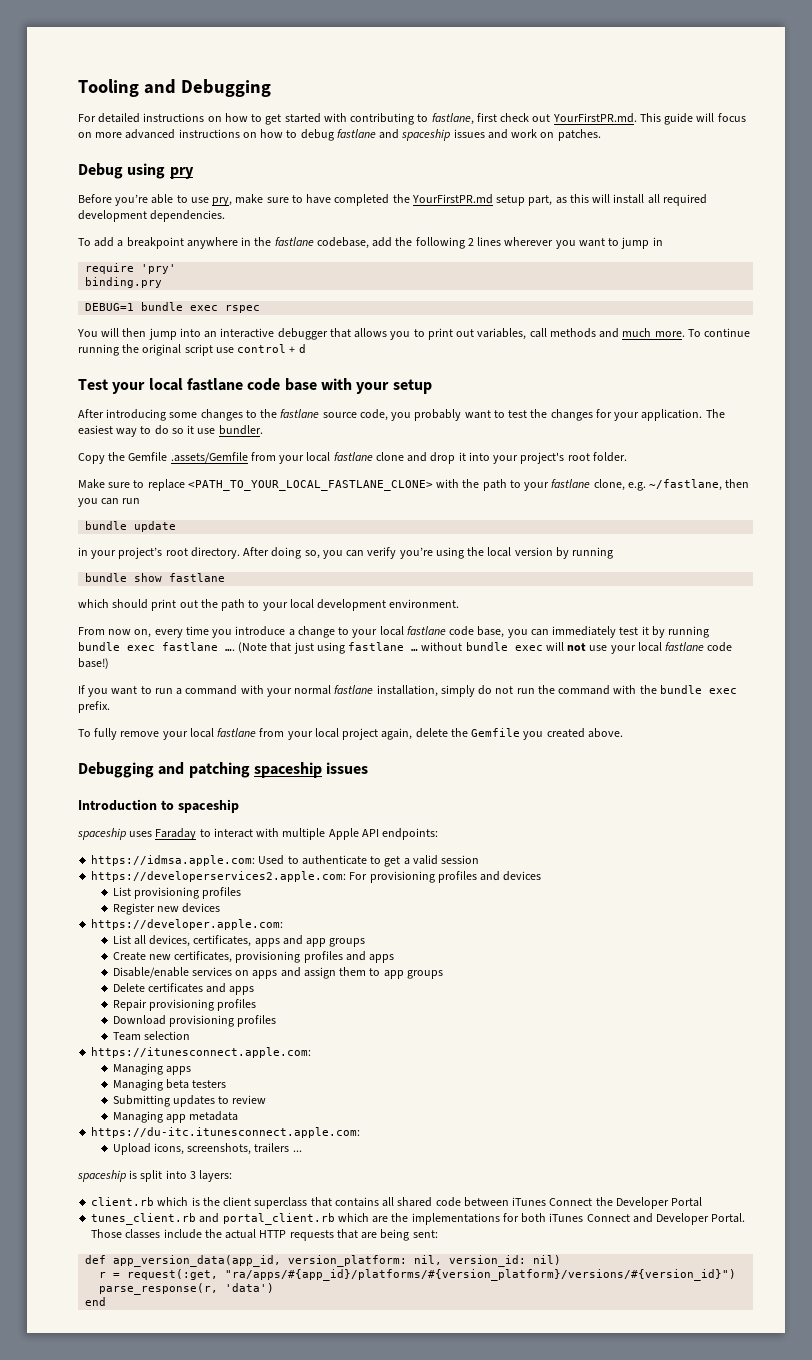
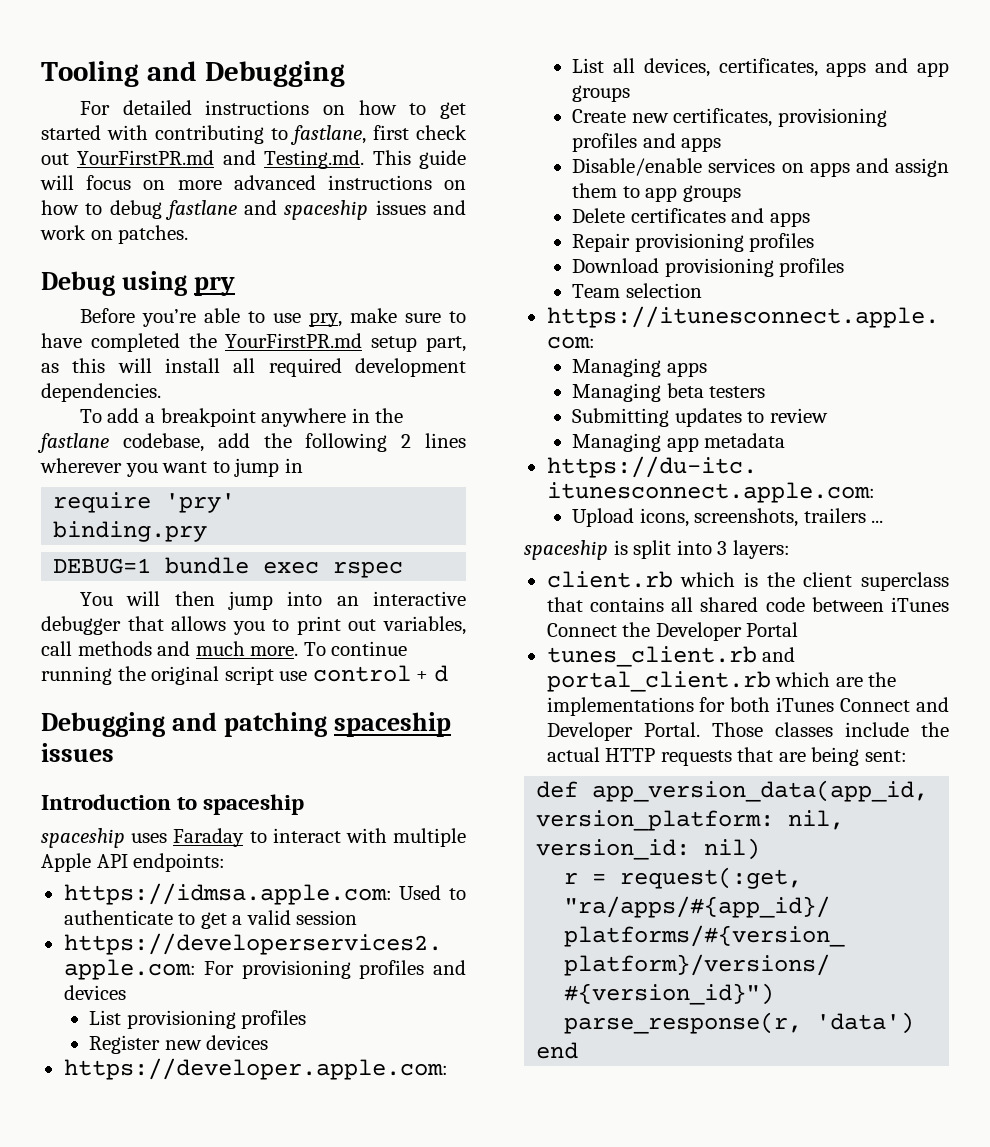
- For detailed instructions on how to get started with contributing to fastlane, first check out YourFirstPR.md. This guide will focus on more advanced instructions on how to debug fastlane and spaceship issues and work on patches.
+ For detailed instructions on how to get started with contributing to fastlane, first check out YourFirstPR.md and Testing.md. This guide will focus on more advanced instructions on how to debug fastlane and spaceship issues and work on patches.
- Test your local fastlane code base with your setup
- After introducing some changes to the fastlane source code, you probably want to test the changes for your application. The easiest way to do so it use bundler.
- Copy the Gemfile .assets/Gemfile from your local fastlane clone and drop it into your project's root folder.
- Make sure to replace <PATH_TO_YOUR_LOCAL_FASTLANE_CLONE> with the path to your fastlane clone, e.g. ~/fastlane, then you can run
- bundle update
- in your project’s root directory. After doing so, you can verify you’re using the local version by running
- bundle show fastlane
- which should print out the path to your local development environment.
- From now on, every time you introduce a change to your local fastlane code base, you can immediately test it by running bundle exec fastlane …. (Note that just using fastlane … without bundle exec will not use your local fastlane code base!)
- If you want to run a command with your normal fastlane installation, simply do not run the command with the bundle exec prefix.
- To fully remove your local fastlane from your local project again, delete the Gemfile you created above.

